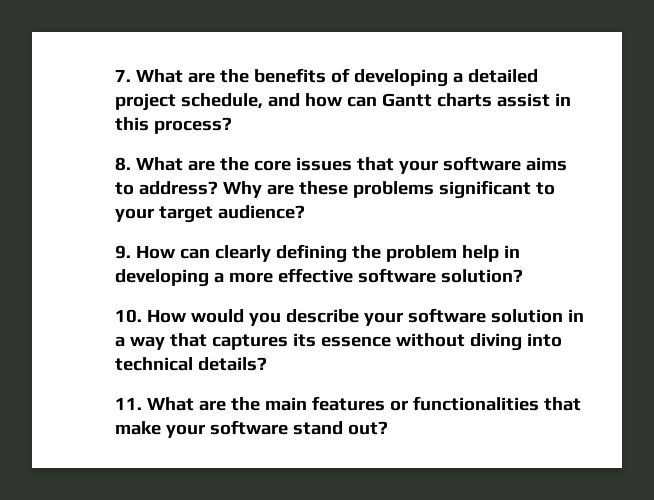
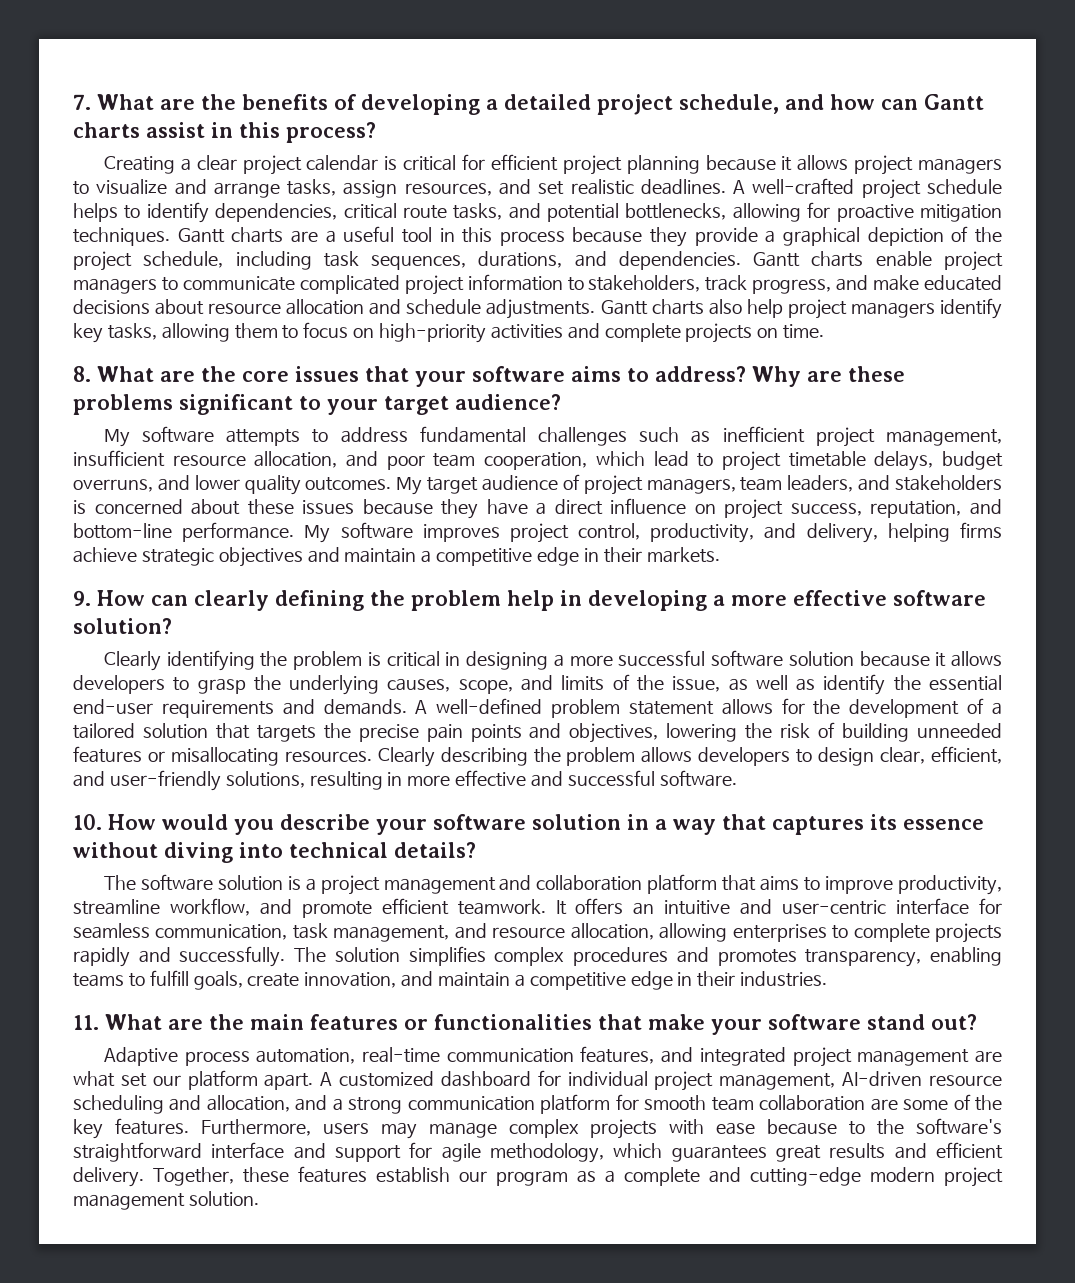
+ Creating a clear project calendar is critical for efficient project planning because it allows project managers to visualize and arrange tasks, assign resources, and set realistic deadlines. A well-crafted project schedule helps to identify dependencies, critical route tasks, and potential bottlenecks, allowing for proactive mitigation techniques. Gantt charts are a useful tool in this process because they provide a graphical depiction of the project schedule, including task sequences, durations, and dependencies. Gantt charts enable project managers to communicate complicated project information to stakeholders, track progress, and make educated decisions about resource allocation and schedule adjustments. Gantt charts also help project managers identify key tasks, allowing them to focus on high-priority activities and complete projects on time.
+ My software attempts to address fundamental challenges such as inefficient project management, insufficient resource allocation, and poor team cooperation, which lead to project timetable delays, budget overruns, and lower quality outcomes. My target audience of project managers, team leaders, and stakeholders is concerned about these issues because they have a direct influence on project success, reputation, and bottom-line performance. My software improves project control, productivity, and delivery, helping firms achieve strategic objectives and maintain a competitive edge in their markets.
+ Clearly identifying the problem is critical in designing a more successful software solution because it allows developers to grasp the underlying causes, scope, and limits of the issue, as well as identify the essential end-user requirements and demands. A well-defined problem statement allows for the development of a tailored solution that targets the precise pain points and objectives, lowering the risk of building unneeded features or misallocating resources. Clearly describing the problem allows developers to design clear, efficient, and user-friendly solutions, resulting in more effective and successful software.
+ The software solution is a project management and collaboration platform that aims to improve productivity, streamline workflow, and promote efficient teamwork. It offers an intuitive and user-centric interface for seamless communication, task management, and resource allocation, allowing enterprises to complete projects rapidly and successfully. The solution simplifies complex procedures and promotes transparency, enabling teams to fulfill goals, create innovation, and maintain a competitive edge in their industries.
+ Adaptive process automation, real-time communication features, and integrated project management are what set our platform apart. A customized dashboard for individual project management, AI-driven resource scheduling and allocation, and a strong communication platform for smooth team collaboration are some of the key features. Furthermore, users may manage complex projects with ease because to the software's straightforward interface and support for agile methodology, which guarantees great results and efficient delivery. Together, these features establish our program as a complete and cutting-edge modern project management solution.

